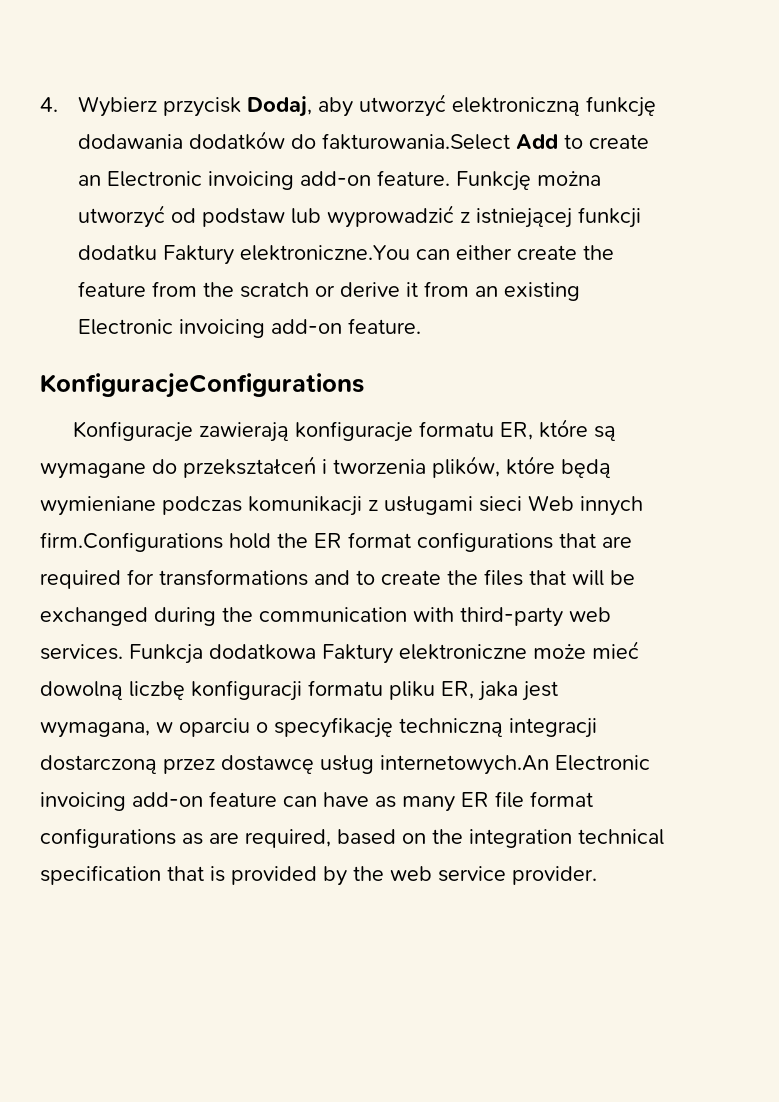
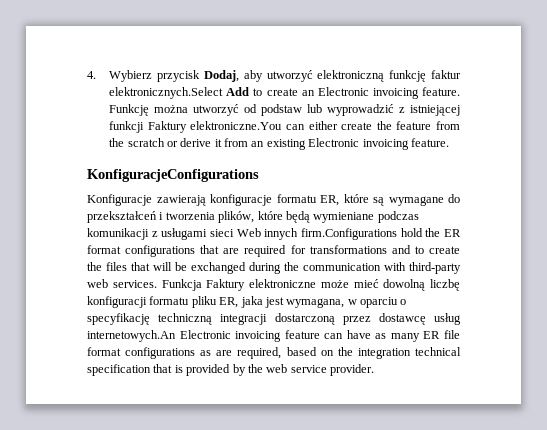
- 4. Wybierz przycisk Dodaj, aby utworzyć elektroniczną funkcję dodawania dodatków do fakturowania.Select Add to create an Electronic invoicing add-on feature.
+ 4. Wybierz przycisk Dodaj, aby utworzyć elektroniczną funkcję faktur elektronicznych.Select Add to create an Electronic invoicing feature.
- Funkcję można utworzyć od podstaw lub wyprowadzić z istniejącej funkcji dodatku Faktury elektroniczne.You can either create the feature from the scratch or derive it from an existing Electronic invoicing add-on feature.
+ Funkcję można utworzyć od podstaw lub wyprowadzić z istniejącej funkcji Faktury elektroniczne.You can either create the feature from the scratch or derive it from an existing Electronic invoicing feature.
- Funkcja dodatkowa Faktury elektroniczne może mieć dowolną liczbę konfiguracji formatu pliku ER, jaka jest wymagana, w oparciu o specyfikację techniczną integracji dostarczoną przez dostawcę usług internetowych.An Electronic invoicing add-on feature can have as many ER file format configurations as are required, based on the integration technical specification that is provided by the web service provider.
+ Funkcja Faktury elektroniczne może mieć dowolną liczbę konfiguracji formatu pliku ER, jaka jest wymagana, w oparciu o specyfikację techniczną integracji dostarczoną przez dostawcę usług internetowych.An Electronic invoicing feature can have as many ER file format configurations as are required, based on the integration technical specification that is provided by the web service provider.

